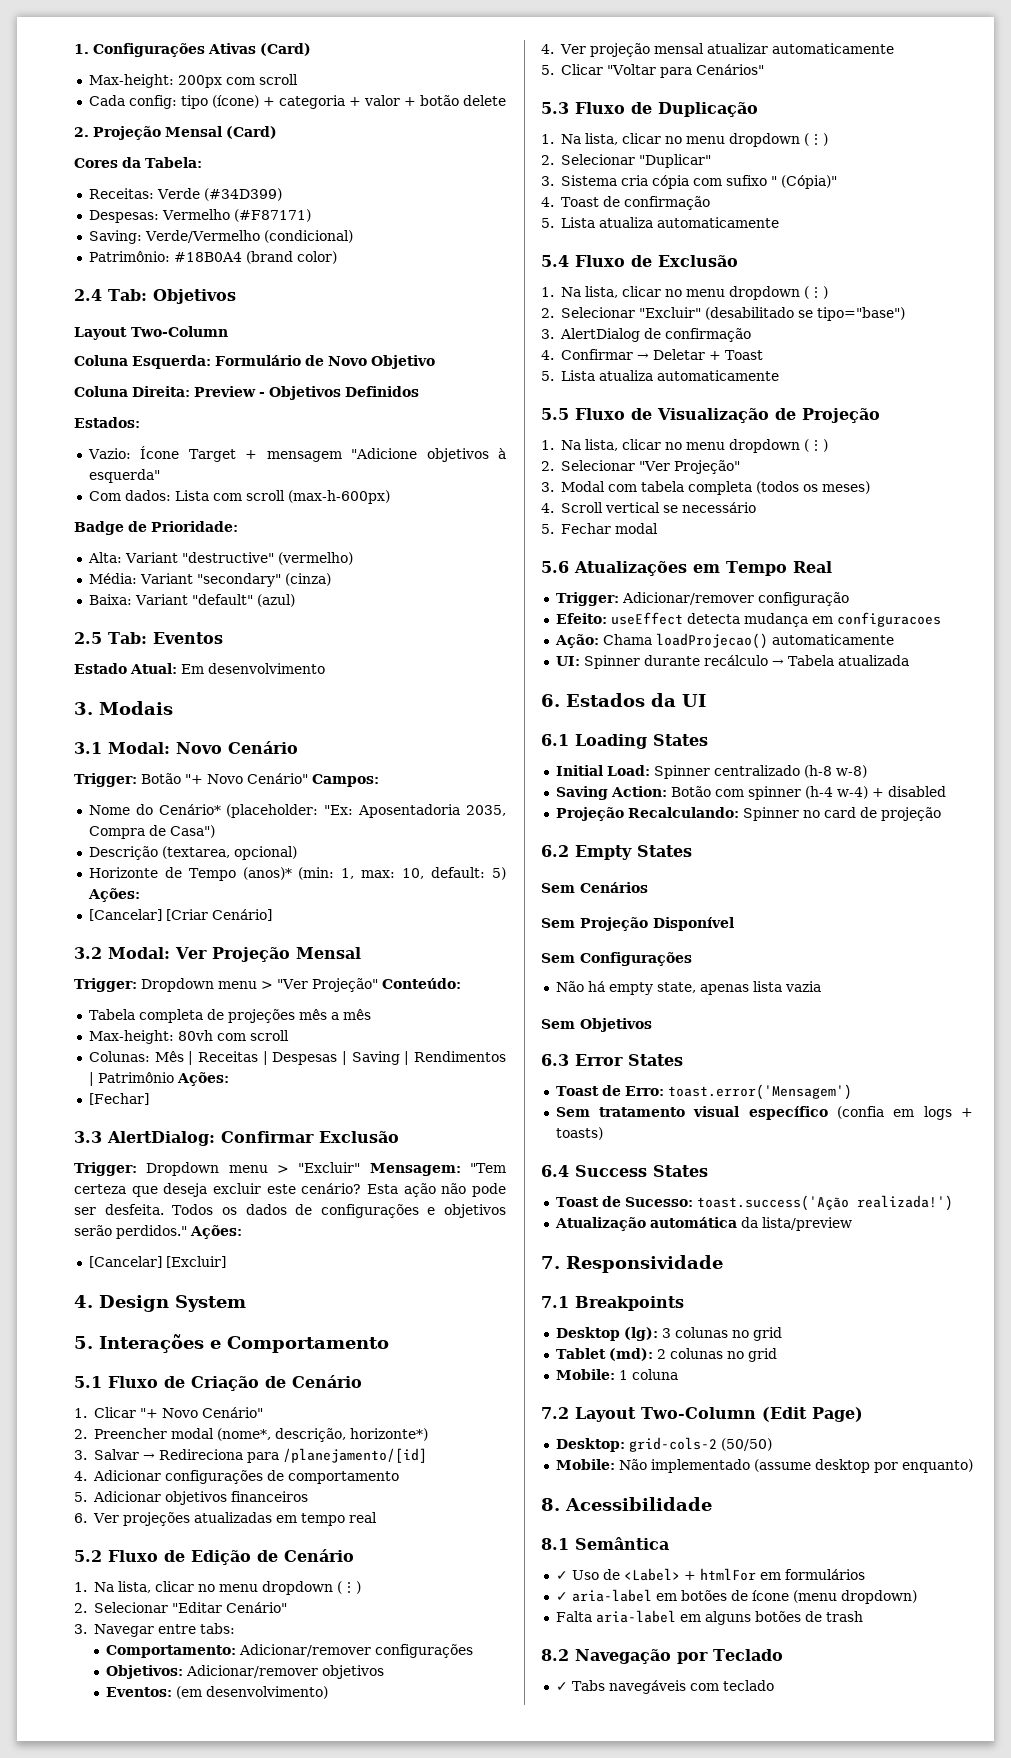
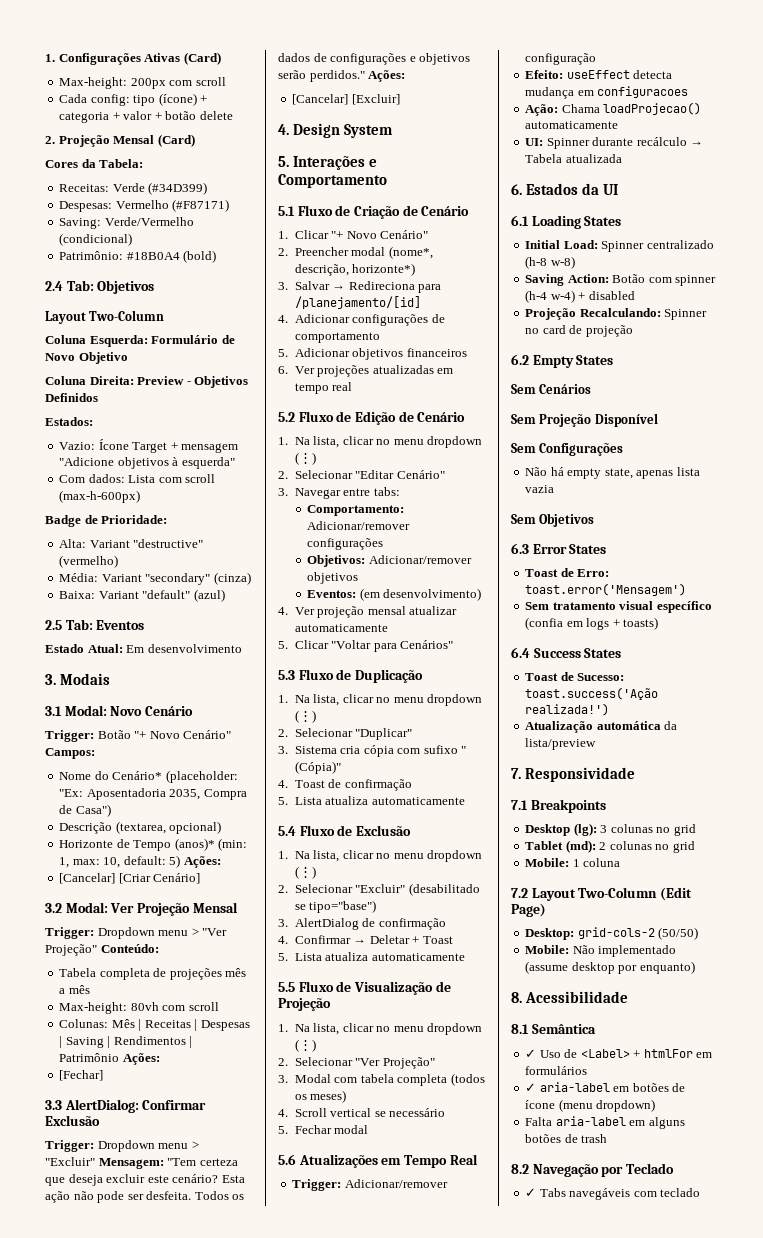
- Patrimônio: #18B0A4 (brand color)
+ Patrimônio: #18B0A4 (bold)

